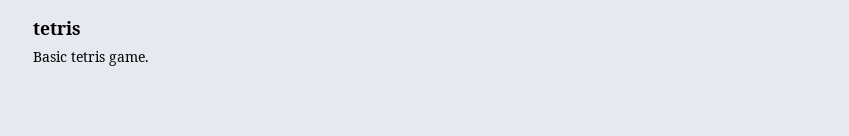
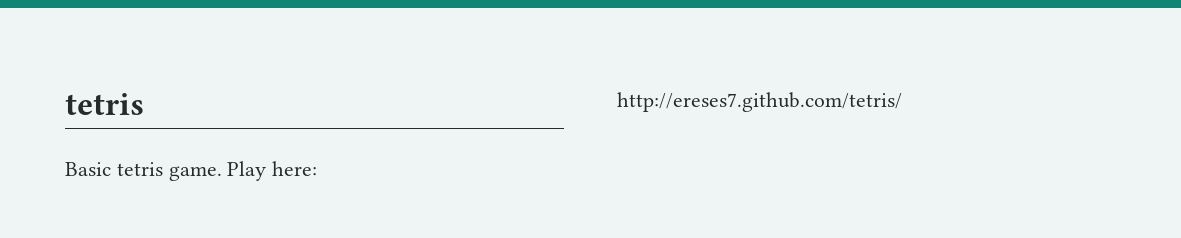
+ Play here: http://ereses7.github.com/tetris/

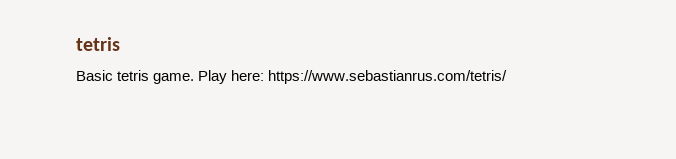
- Play here: http://ereses7.github.com/tetris/
+ Play here: https://www.sebastianrus.com/tetris/

